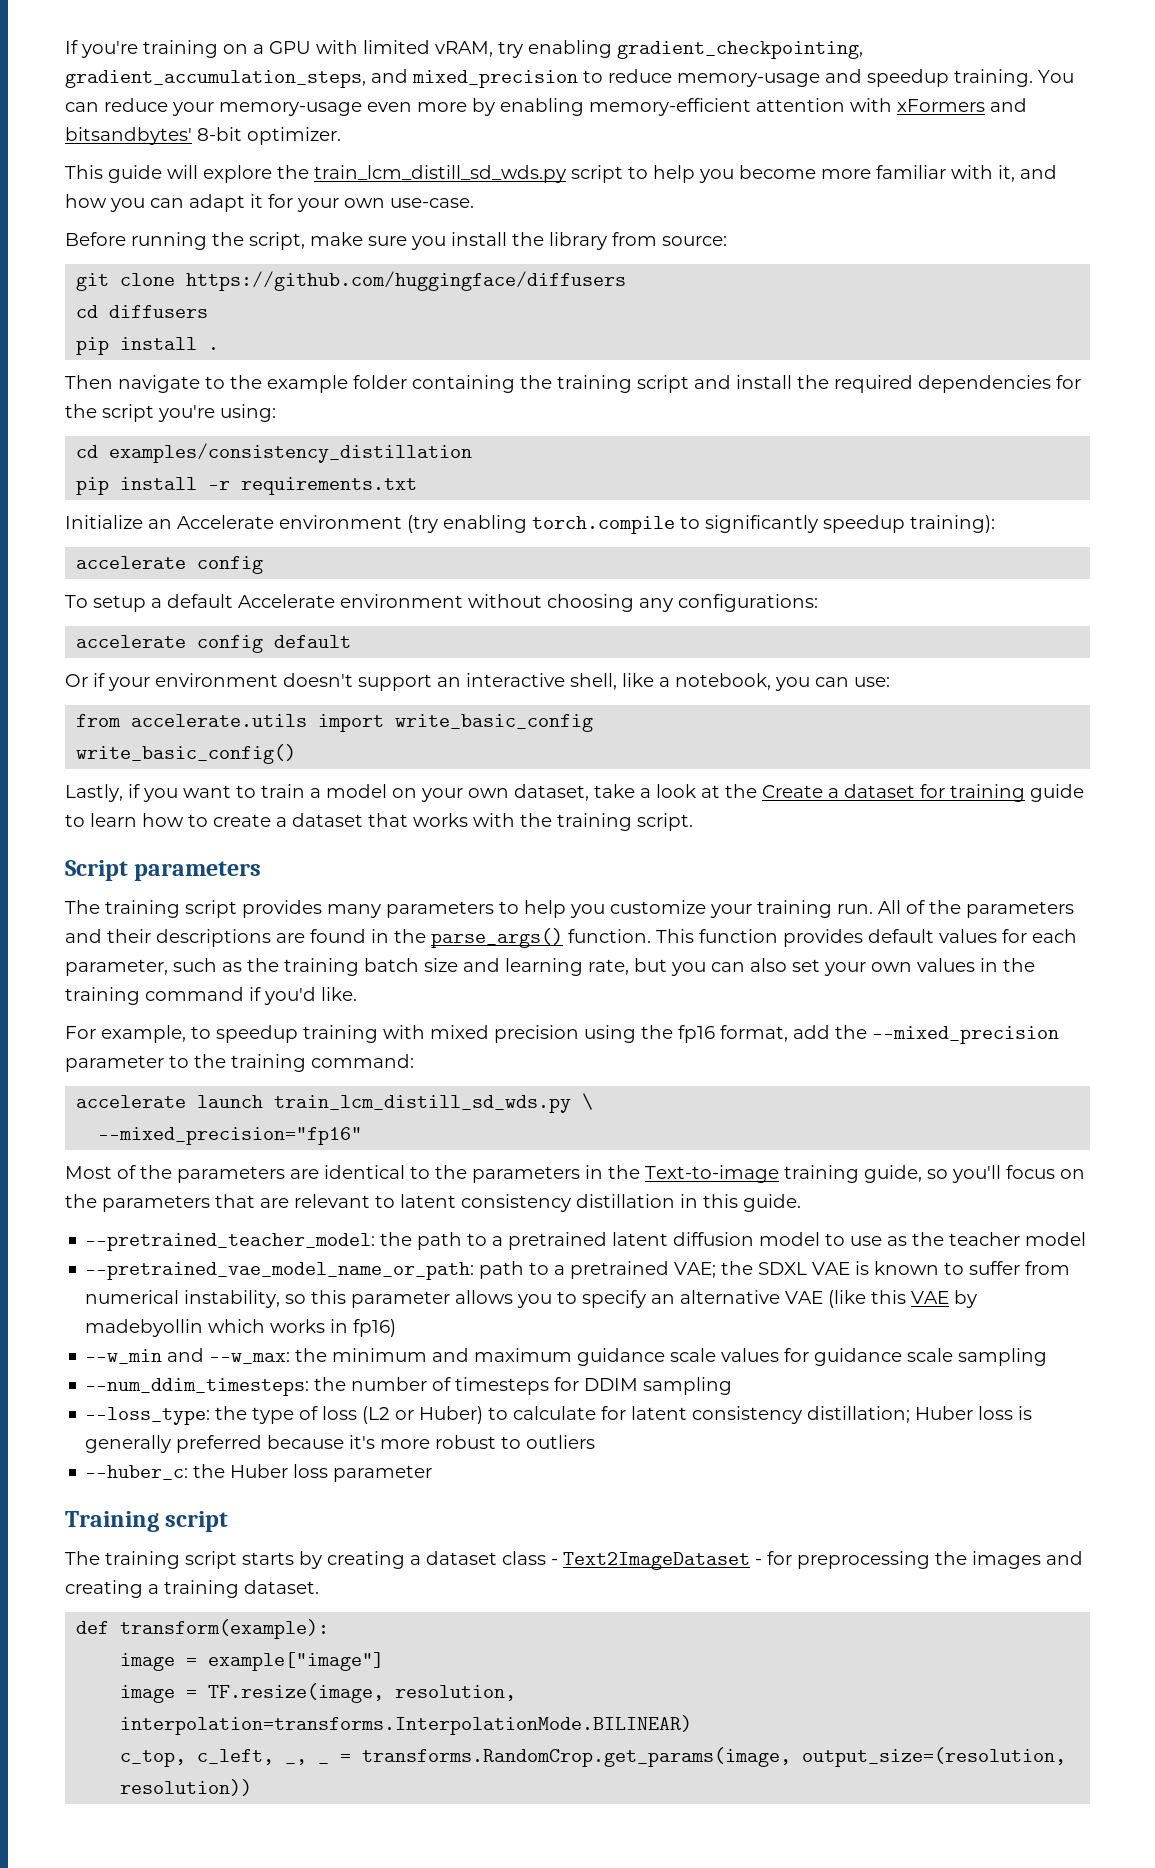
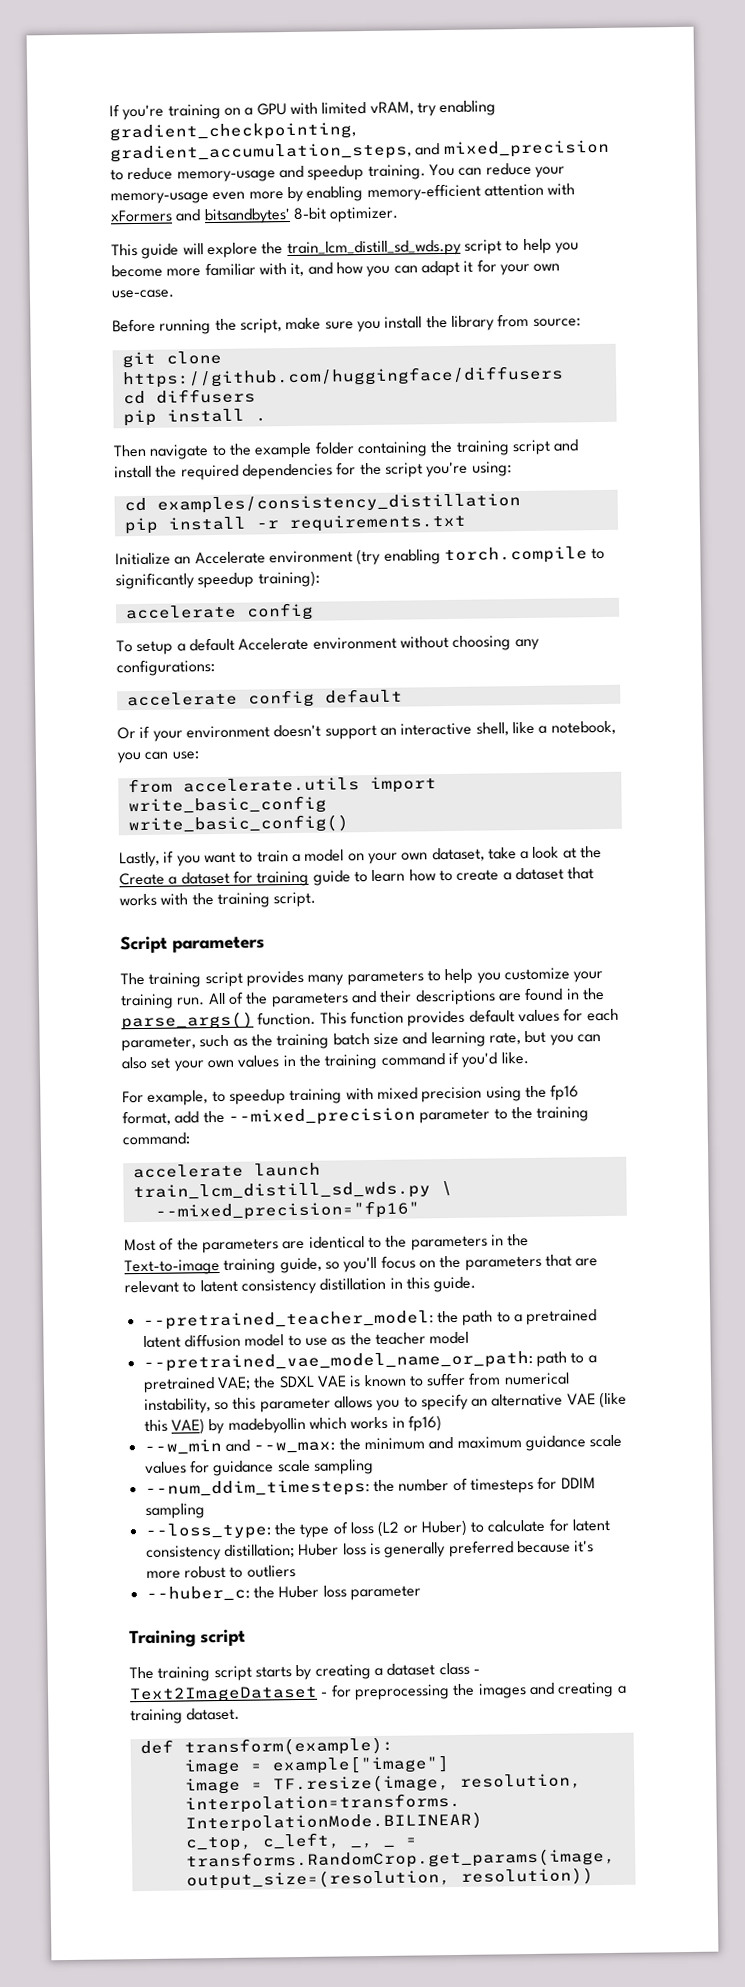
- --pretrained_vae_model_name_or_path: path to a pretrained VAE; the SDXL VAE is known to suffer from numerical instability, so this parameter allows you to specify an alternative VAE (like this VAE by madebyollin which works in fp16)
+ --pretrained_vae_model_name_or_path: path to a pretrained VAE; the SDXL VAE is known to suffer from numerical instability, so this parameter allows you to specify an alternative VAE (like this VAE) by madebyollin which works in fp16)

